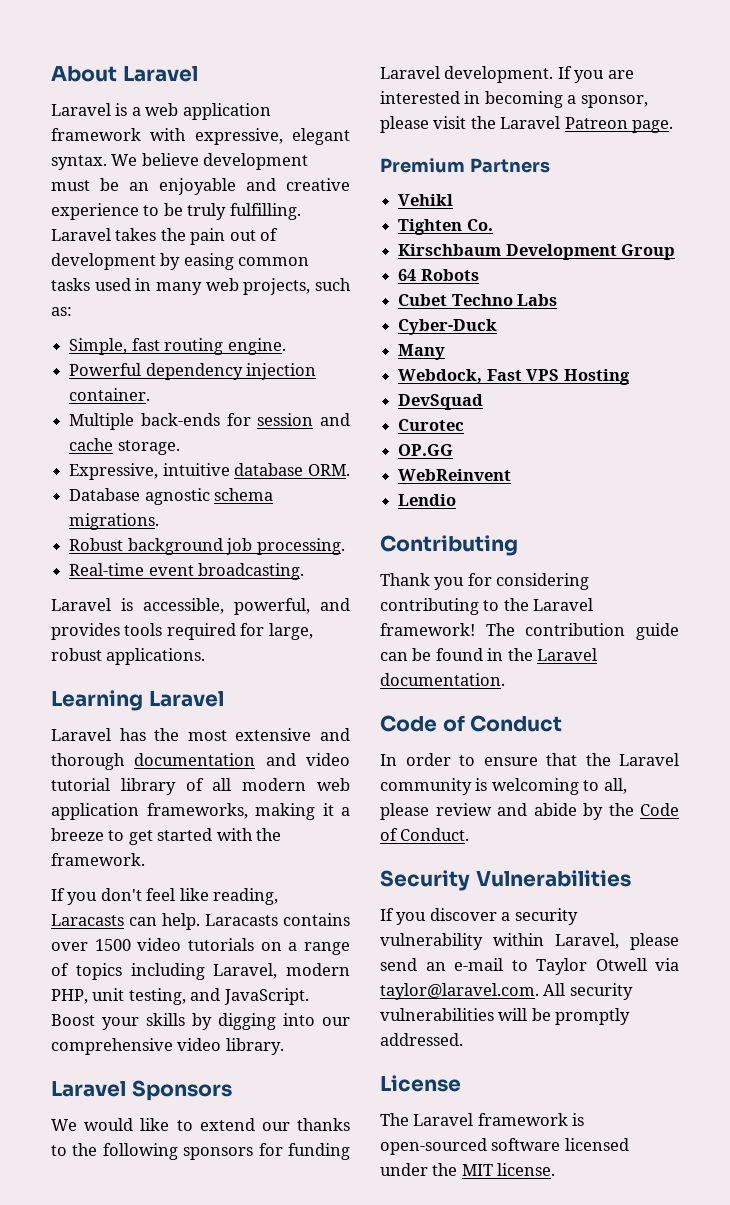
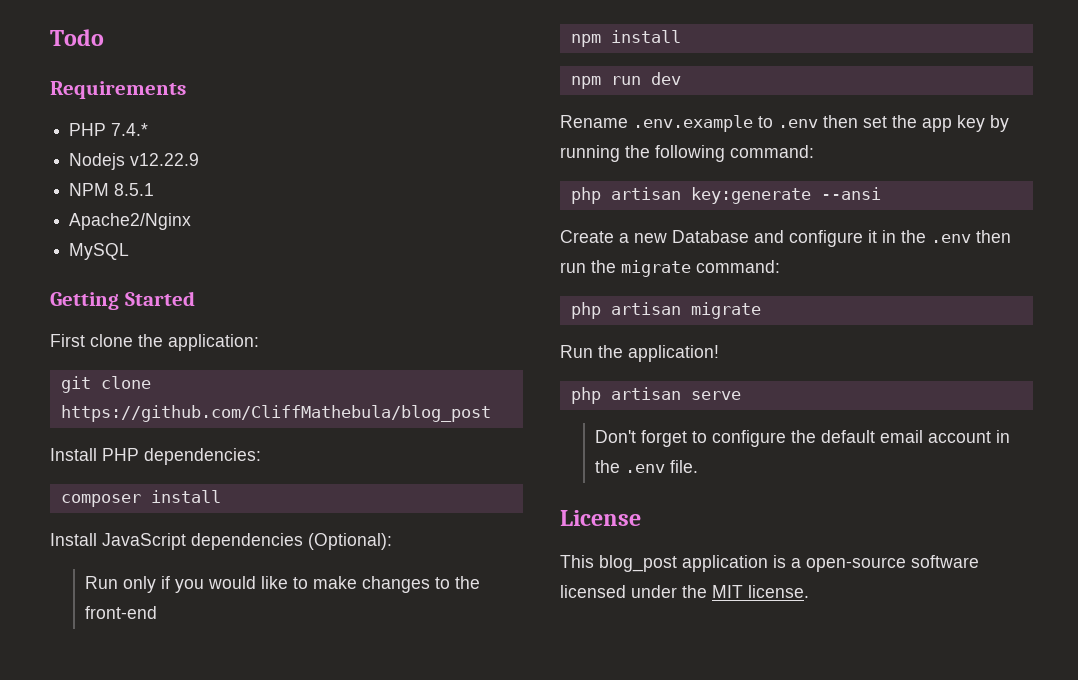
- About Laravel
- Laravel is a web application framework with expressive, elegant syntax. We believe development must be an enjoyable and creative experience to be truly fulfilling. Laravel takes the pain out of development by easing common tasks used in many web projects, such as:
- Simple, fast routing engine.
- Powerful dependency injection container.
- Multiple back-ends for session and cache storage.
- Expressive, intuitive database ORM.
- Database agnostic schema migrations.
- Robust background job processing.
- Real-time event broadcasting.
- Laravel is accessible, powerful, and provides tools required for large, robust applications.
- Learning Laravel
- Laravel has the most extensive and thorough documentation and video tutorial library of all modern web application frameworks, making it a breeze to get started with the framework.
- If you don't feel like reading, Laracasts can help. Laracasts contains over 1500 video tutorials on a range of topics including Laravel, modern PHP, unit testing, and JavaScript. Boost your skills by digging into our comprehensive video library.
- Laravel Sponsors
- We would like to extend our thanks to the following sponsors for funding Laravel development. If you are interested in becoming a sponsor, please visit the Laravel Patreon page.
- Premium Partners
- Vehikl
- Tighten Co.
- Kirschbaum Development Group
- 64 Robots
- Cubet Techno Labs
- Cyber-Duck
- Many
- Webdock, Fast VPS Hosting
- DevSquad
- Curotec
- OP.GG
- WebReinvent
- Lendio
- Contributing
- Thank you for considering contributing to the Laravel framework! The contribution guide can be found in the Laravel documentation.
- Code of Conduct
- In order to ensure that the Laravel community is welcoming to all, please review and abide by the Code of Conduct.
- Security Vulnerabilities
- If you discover a security vulnerability within Laravel, please send an e-mail to Taylor Otwell via taylor@laravel.com. All security vulnerabilities will be promptly addressed.
+ Todo
+ Requirements
+ PHP 7.4.*
+ Nodejs v12.22.9
+ NPM 8.5.1
+ Apache2/Nginx
+ MySQL
+ Getting Started
+ First clone the application:
+ git clone https://github.com/CliffMathebula/blog_post
+ Install PHP dependencies:
+ composer install
+ Install JavaScript dependencies (Optional):
+ Run only if you would like to make changes to the front-end
+ npm install
+ npm run dev
+ Rename .env.example to .env then set the app key by running the following command:
+ php artisan key:generate --ansi
+ Create a new Database and configure it in the .env then run the migrate command:
+ php artisan migrate
+ Run the application!
+ php artisan serve
+ Don't forget to configure the default email account in the .env file.
  License
- The Laravel framework is open-sourced software licensed under the MIT license.
+ This blog_post application is a open-source software licensed under the MIT license.

